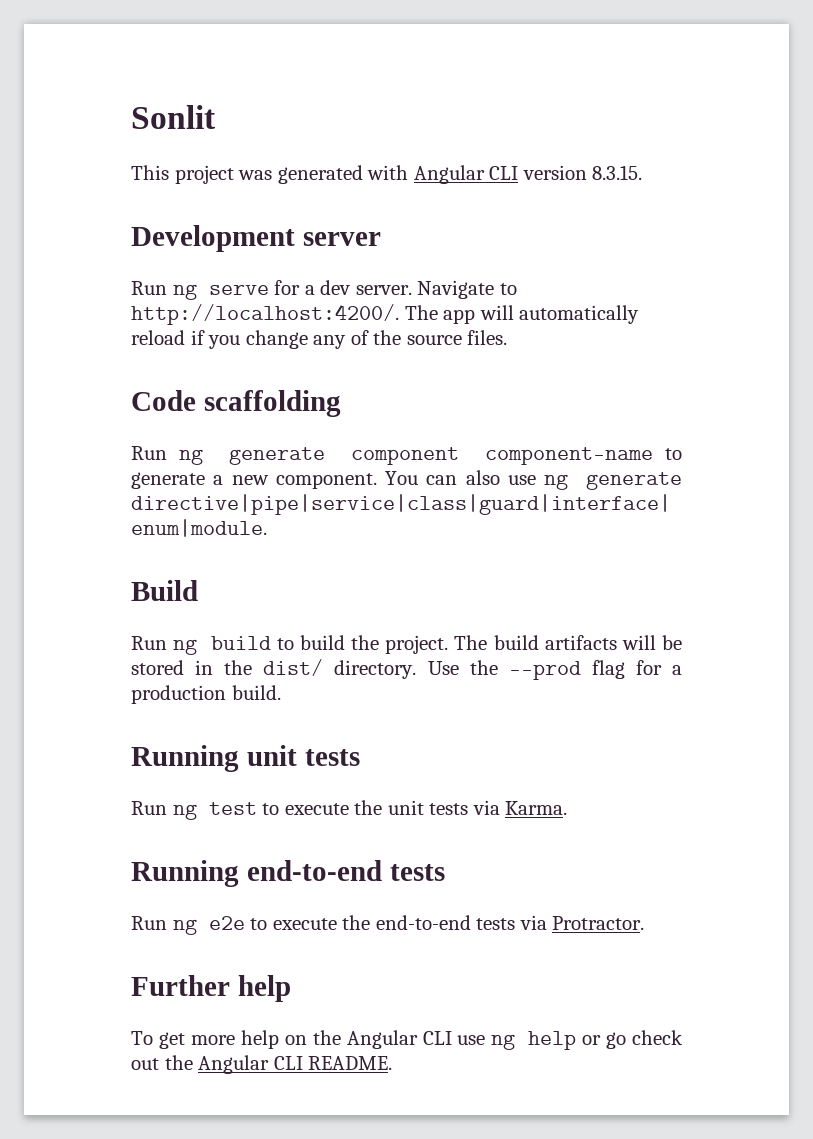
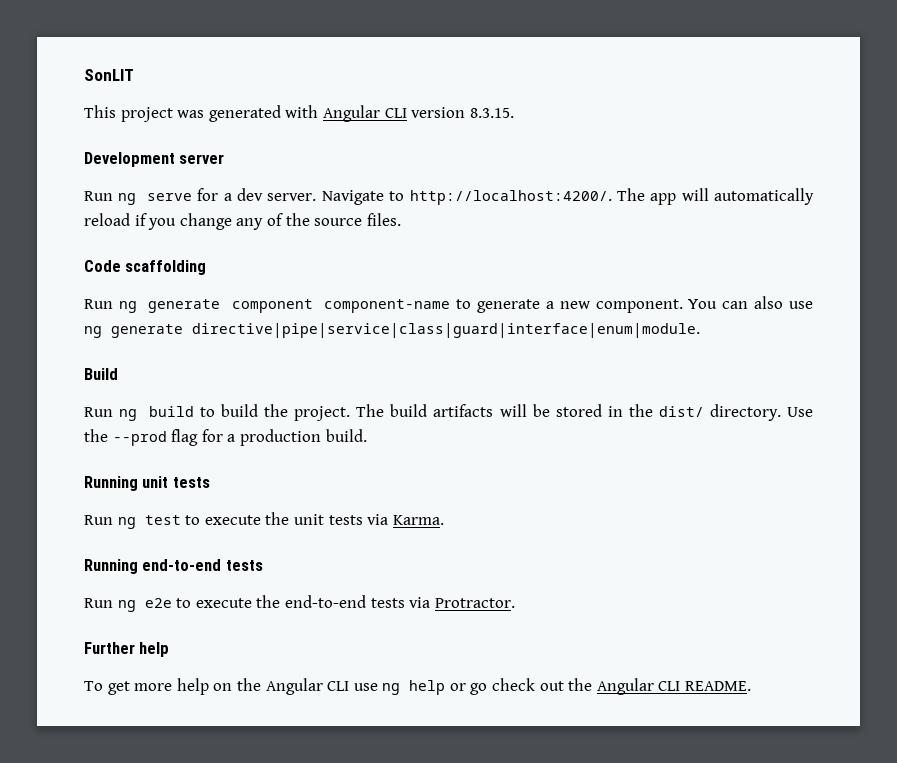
- Sonlit
+ SonLIT

